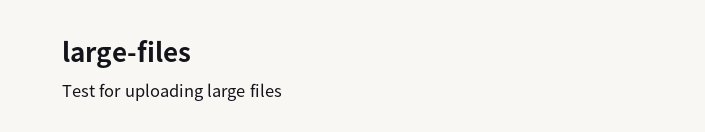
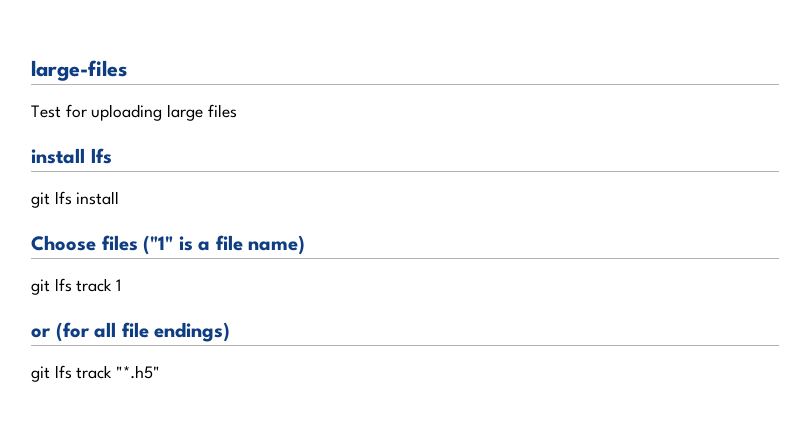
+ install lfs
+ git lfs install
+ Choose files ("1" is a file name)
+ git lfs track 1
+ or (for all file endings)
+ git lfs track "*.h5"

